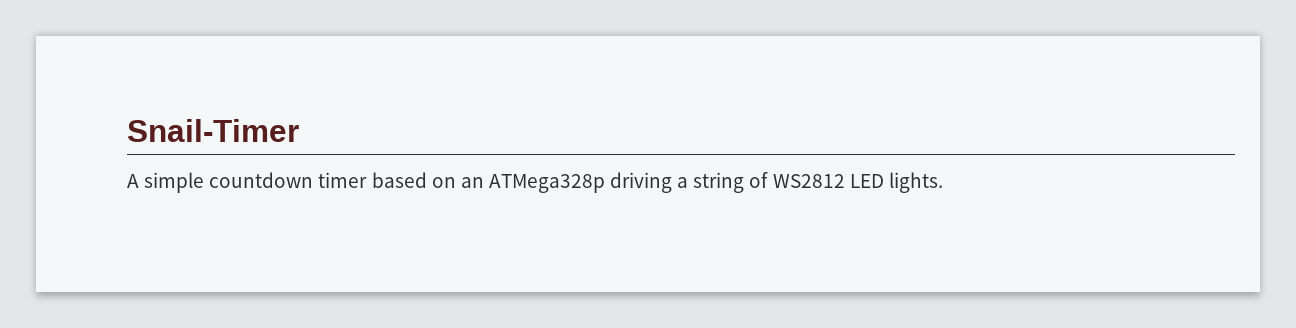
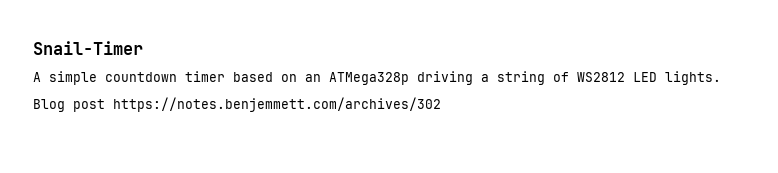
+ Blog post https://notes.benjemmett.com/archives/302

